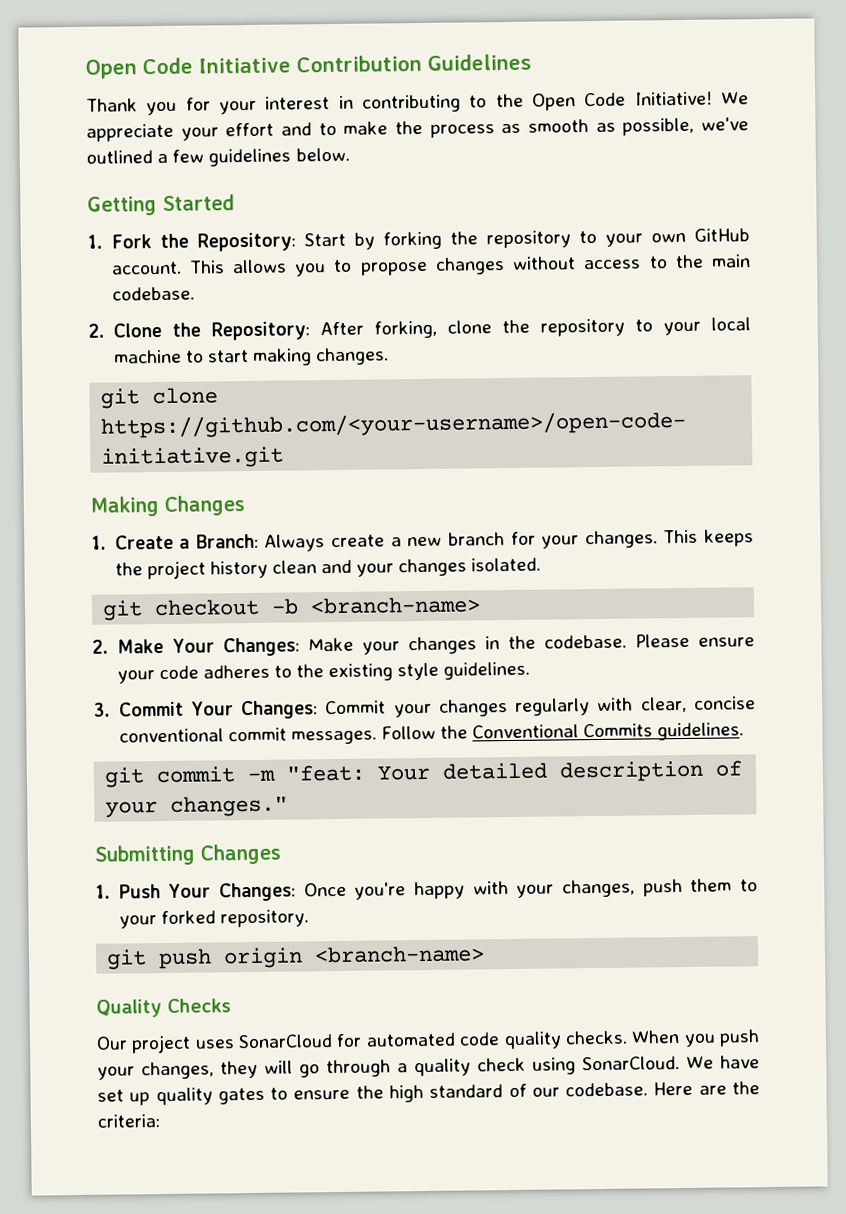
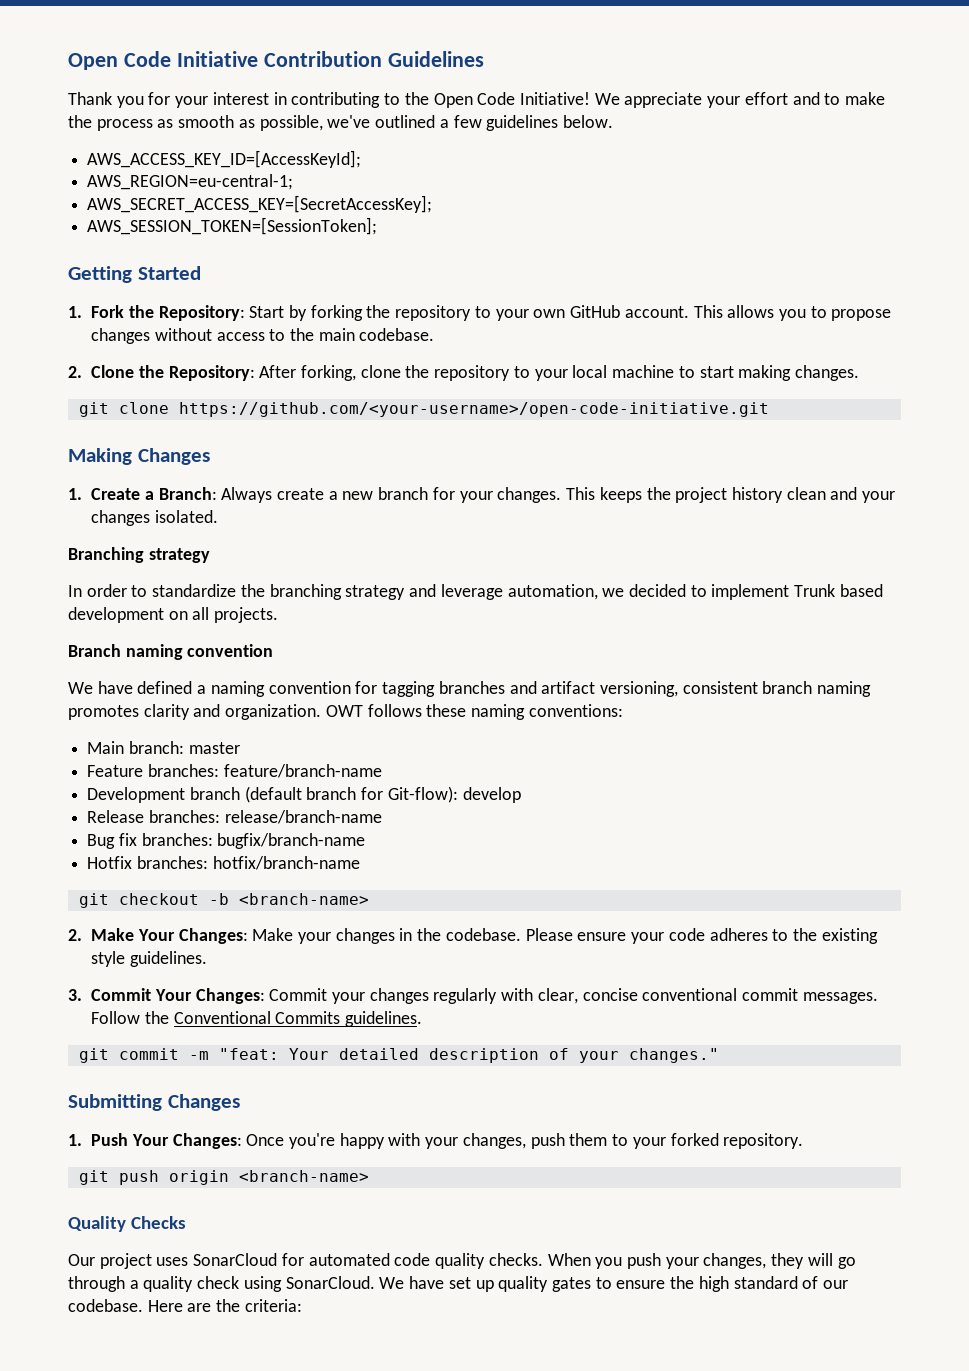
+ AWS_ACCESS_KEY_ID=[AccessKeyId];
+ AWS_REGION=eu-central-1;
+ AWS_SECRET_ACCESS_KEY=[SecretAccessKey];
+ AWS_SESSION_TOKEN=[SessionToken];
+ Branching strategy
+ In order to standardize the branching strategy and leverage automation, we decided to implement Trunk based development on all projects.
+ Branch naming convention
+ We have defined a naming convention for tagging branches and artifact versioning, consistent branch naming promotes clarity and organization. OWT follows these naming conventions:
+ Main branch: master
+ Feature branches: feature/branch-name
+ Development branch (default branch for Git-flow): develop
+ Release branches: release/branch-name
+ Bug fix branches: bugfix/branch-name
+ Hotfix branches: hotfix/branch-name

